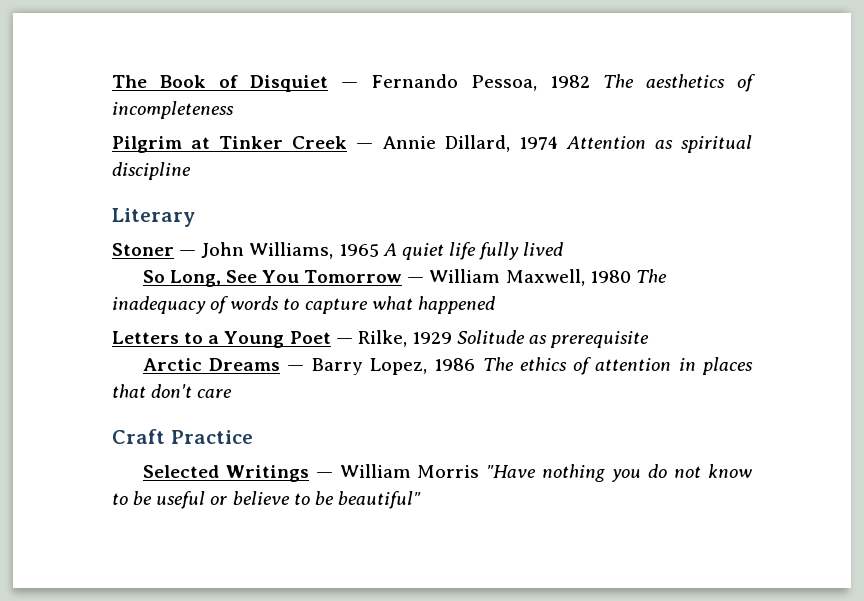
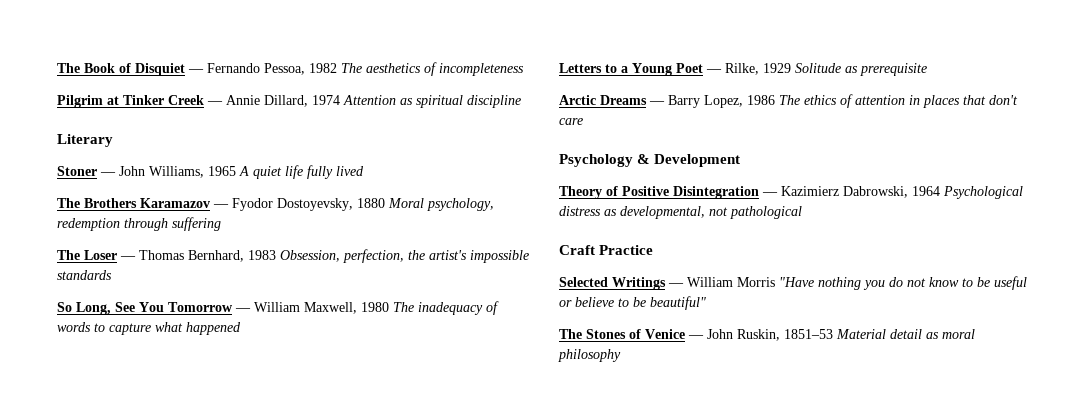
+ The Brothers Karamazov — Fyodor Dostoyevsky, 1880 Moral psychology, redemption through suffering
+ The Loser — Thomas Bernhard, 1983 Obsession, perfection, the artist's impossible standards
+ Psychology & Development
+ Theory of Positive Disintegration — Kazimierz Dabrowski, 1964 Psychological distress as developmental, not pathological
+ The Stones of Venice — John Ruskin, 1851–53 Material detail as moral philosophy

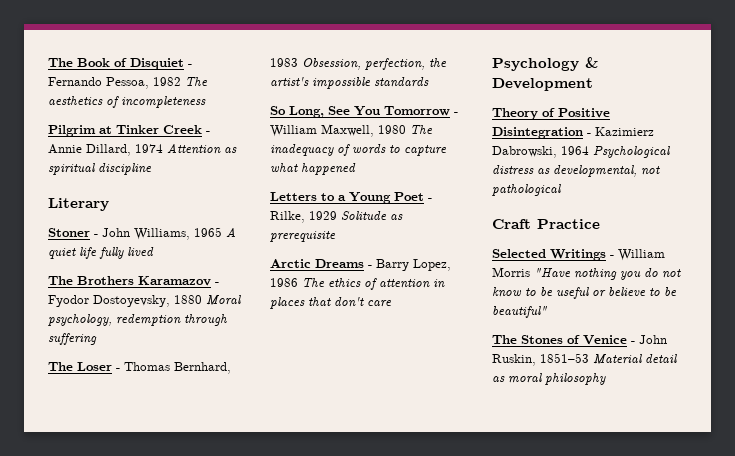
- The Book of Disquiet — Fernando Pessoa, 1982 The aesthetics of incompleteness
+ The Book of Disquiet - Fernando Pessoa, 1982 The aesthetics of incompleteness
- Pilgrim at Tinker Creek — Annie Dillard, 1974 Attention as spiritual discipline
+ Pilgrim at Tinker Creek - Annie Dillard, 1974 Attention as spiritual discipline
- Stoner — John Williams, 1965 A quiet life fully lived
+ Stoner - John Williams, 1965 A quiet life fully lived
- The Brothers Karamazov — Fyodor Dostoyevsky, 1880 Moral psychology, redemption through suffering
+ The Brothers Karamazov - Fyodor Dostoyevsky, 1880 Moral psychology, redemption through suffering
- The Loser — Thomas Bernhard, 1983 Obsession, perfection, the artist's impossible standards
+ The Loser - Thomas Bernhard, 1983 Obsession, perfection, the artist's impossible standards
- So Long, See You Tomorrow — William Maxwell, 1980 The inadequacy of words to capture what happened
+ So Long, See You Tomorrow - William Maxwell, 1980 The inadequacy of words to capture what happened
- Letters to a Young Poet — Rilke, 1929 Solitude as prerequisite
+ Letters to a Young Poet - Rilke, 1929 Solitude as prerequisite
- Arctic Dreams — Barry Lopez, 1986 The ethics of attention in places that don't care
+ Arctic Dreams - Barry Lopez, 1986 The ethics of attention in places that don't care
- Theory of Positive Disintegration — Kazimierz Dabrowski, 1964 Psychological distress as developmental, not pathological
+ Theory of Positive Disintegration - Kazimierz Dabrowski, 1964 Psychological distress as developmental, not pathological
- Selected Writings — William Morris "Have nothing you do not know to be useful or believe to be beautiful"
+ Selected Writings - William Morris "Have nothing you do not know to be useful or believe to be beautiful"
- The Stones of Venice — John Ruskin, 1851–53 Material detail as moral philosophy
+ The Stones of Venice - John Ruskin, 1851–53 Material detail as moral philosophy

